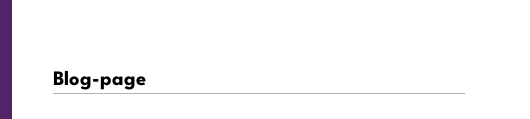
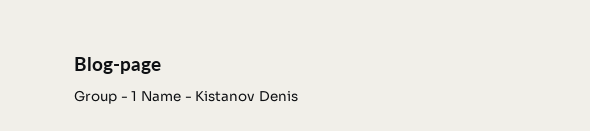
+ Group - 1 Name - Kistanov Denis

